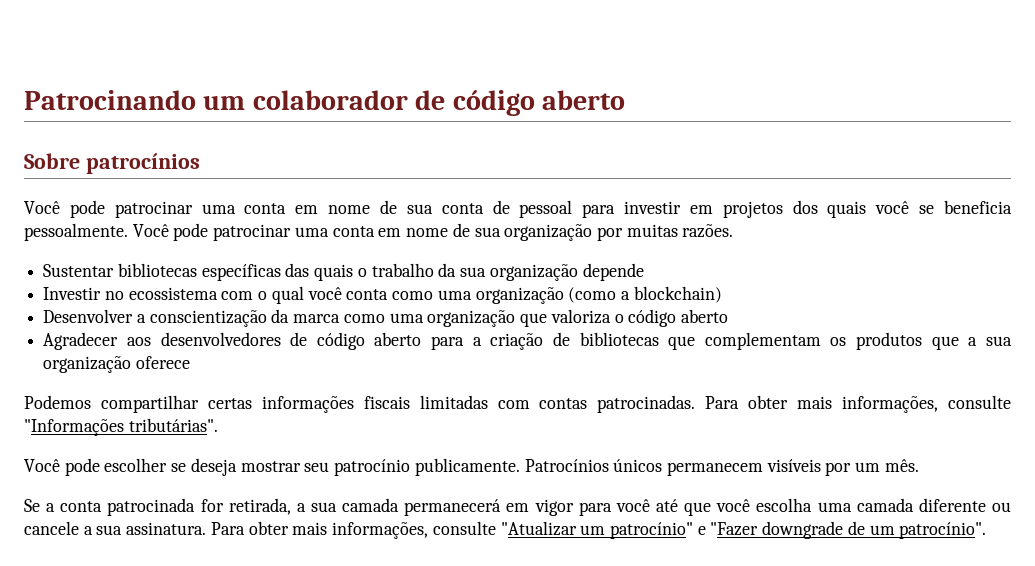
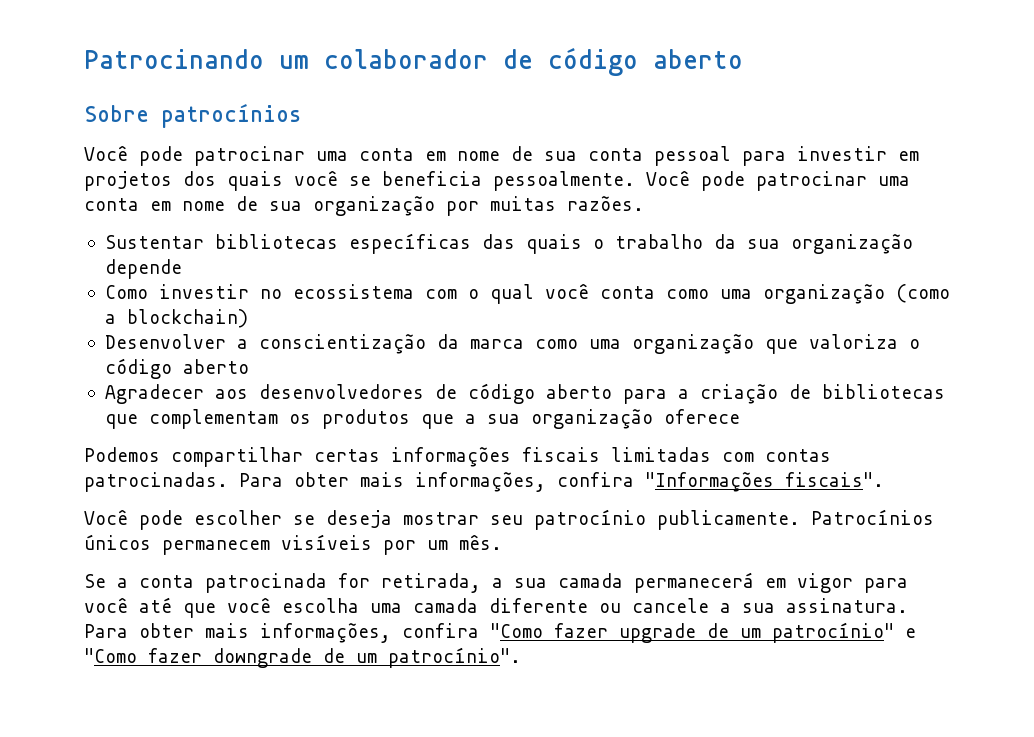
- Você pode patrocinar uma conta em nome de sua conta de pessoal para investir em projetos dos quais você se beneficia pessoalmente.
+ Você pode patrocinar uma conta em nome de sua conta pessoal para investir em projetos dos quais você se beneficia pessoalmente.
- Investir no ecossistema com o qual você conta como uma organização (como a blockchain)
+ Como investir no ecossistema com o qual você conta como uma organização (como a blockchain)
- Para obter mais informações, consulte "Informações tributárias".
+ Para obter mais informações, confira "Informações fiscais".
- Para obter mais informações, consulte "Atualizar um patrocínio" e "Fazer downgrade de um patrocínio".
+ Para obter mais informações, confira "Como fazer upgrade de um patrocínio" e "Como fazer downgrade de um patrocínio".

